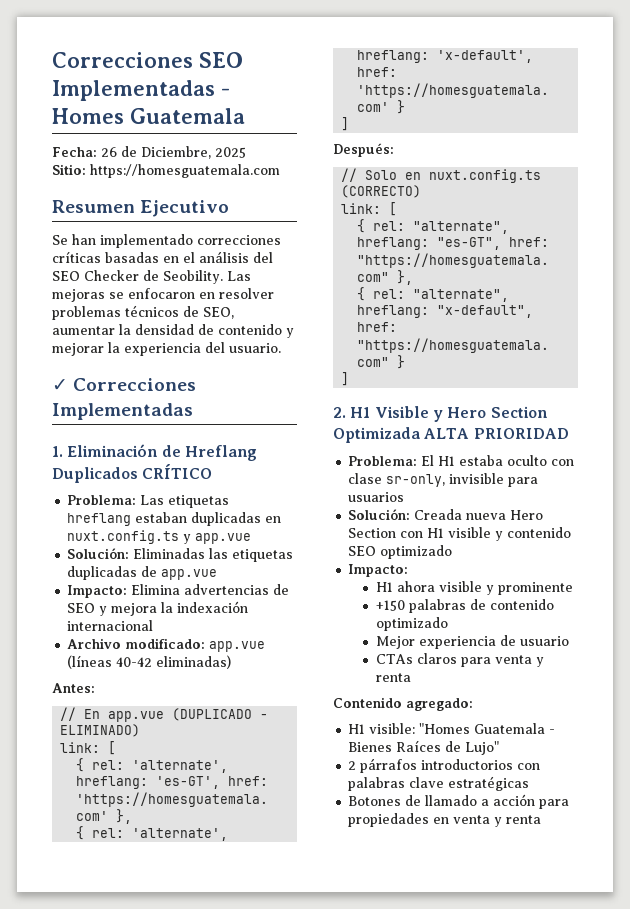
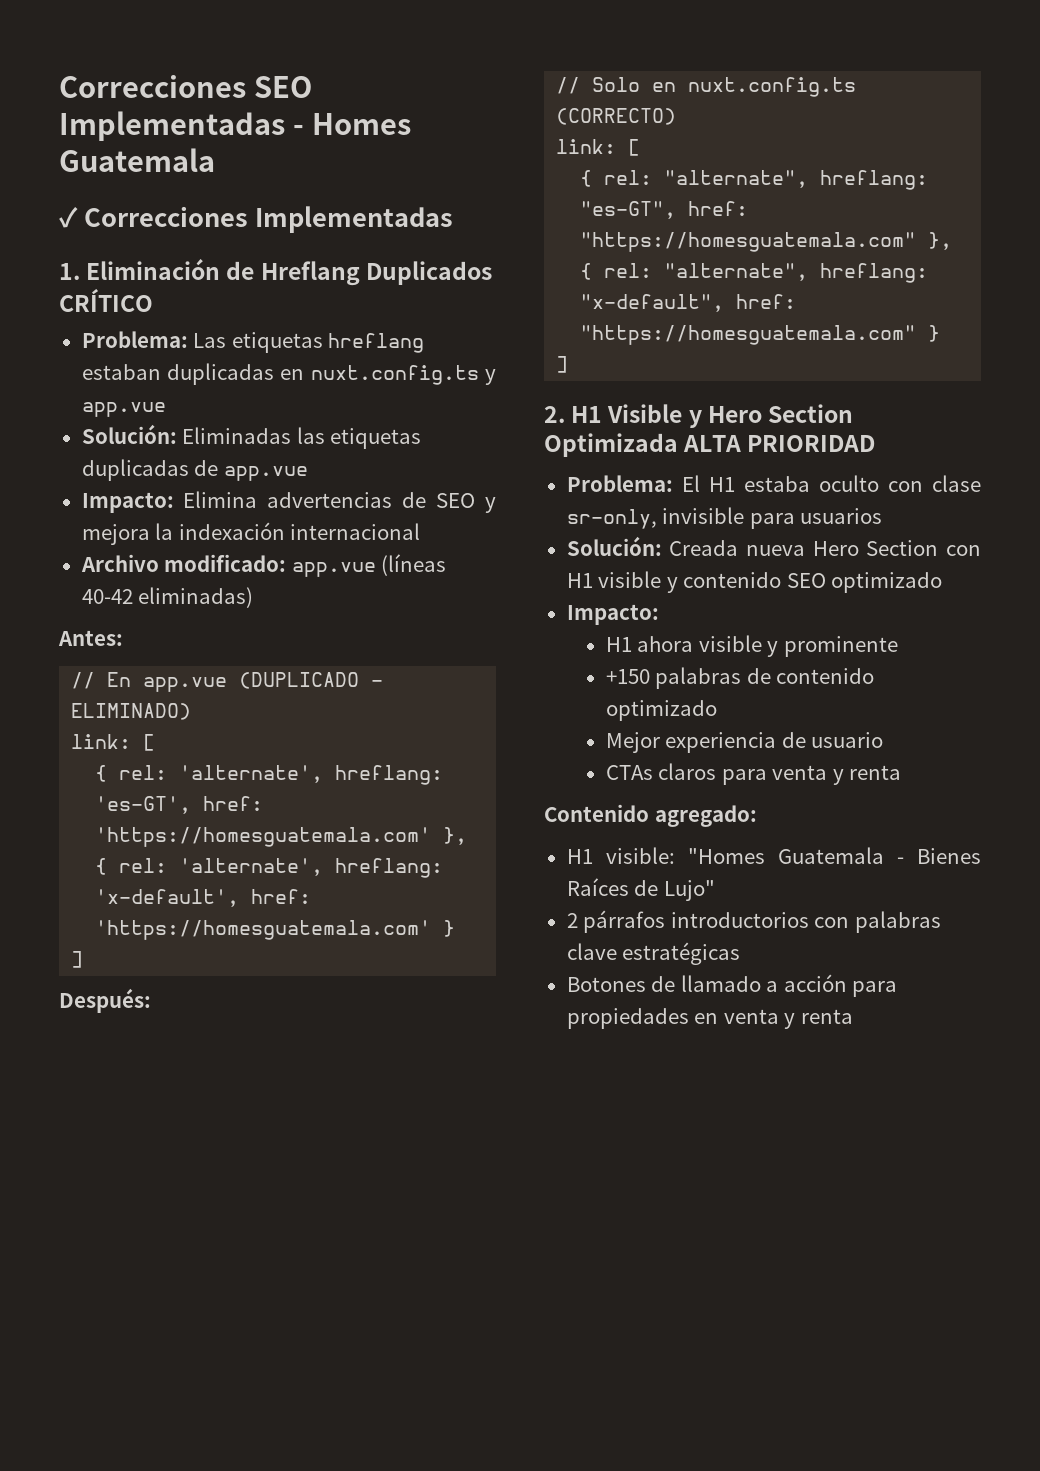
- Fecha: 26 de Diciembre, 2025
- Sitio: https://homesguatemala.com
- Resumen Ejecutivo
- Se han implementado correcciones críticas basadas en el análisis del SEO Checker de Seobility. Las mejoras se enfocaron en resolver problemas técnicos de SEO, aumentar la densidad de contenido y mejorar la experiencia del usuario.

